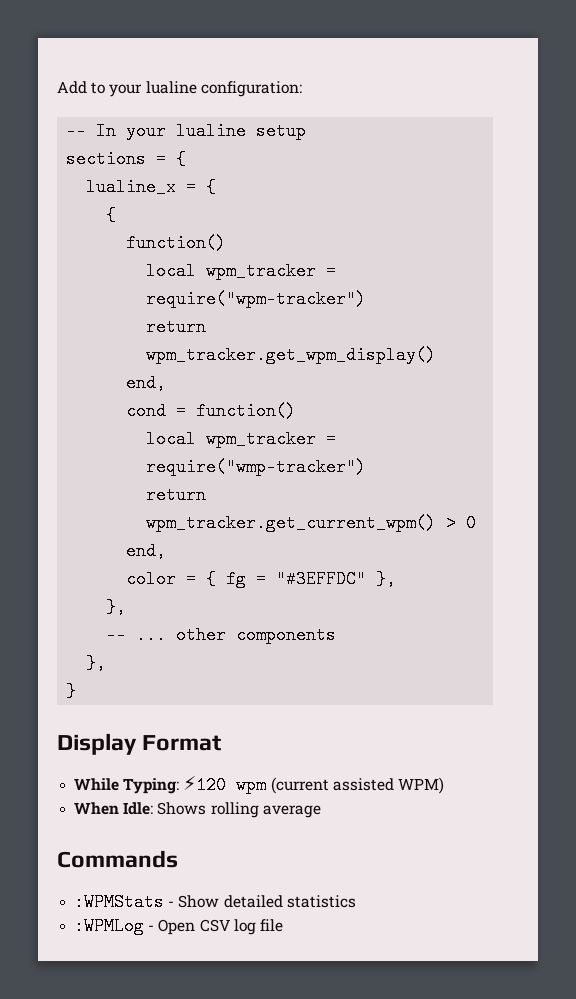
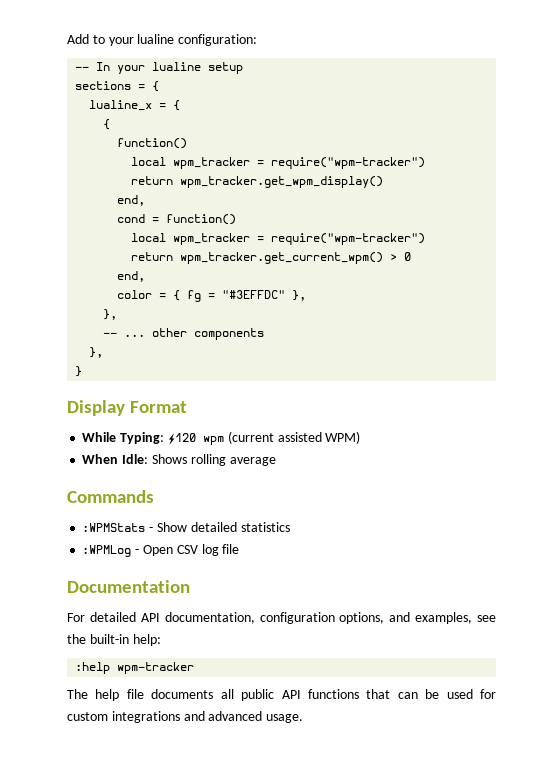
  cond = function()
- local wpm_tracker = require("wmp-tracker")
+ local wpm_tracker = require("wpm-tracker")
+ Documentation
+ For detailed API documentation, configuration options, and examples, see the built-in help:
+ :help wpm-tracker
+ The help file documents all public API functions that can be used for custom integrations and advanced usage.

